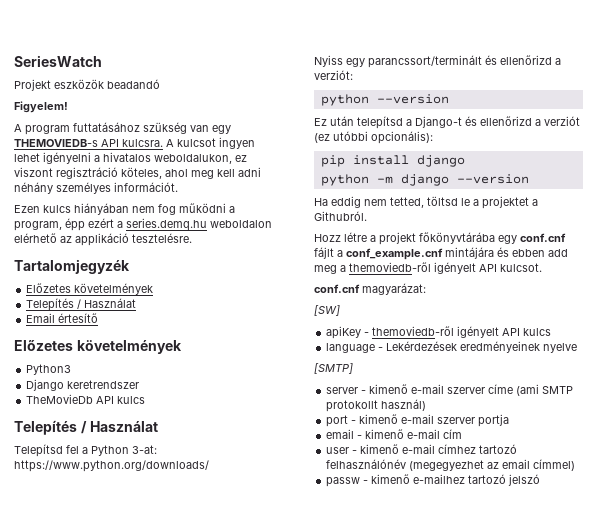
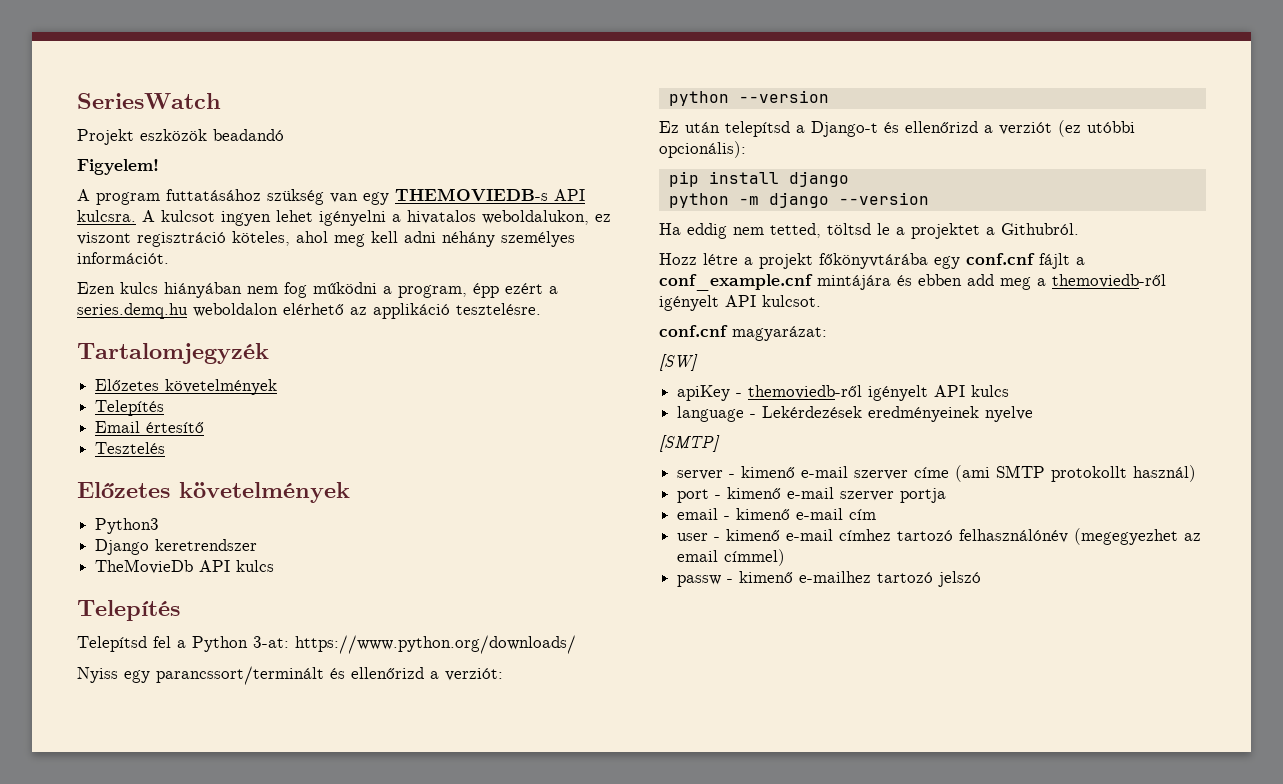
  Tartalomjegyzék
  Előzetes követelmények
- Telepítés / Használat
+ Telepítés
+ Tesztelés
  TheMovieDb API kulcs
- Telepítés / Használat
+ Telepítés

